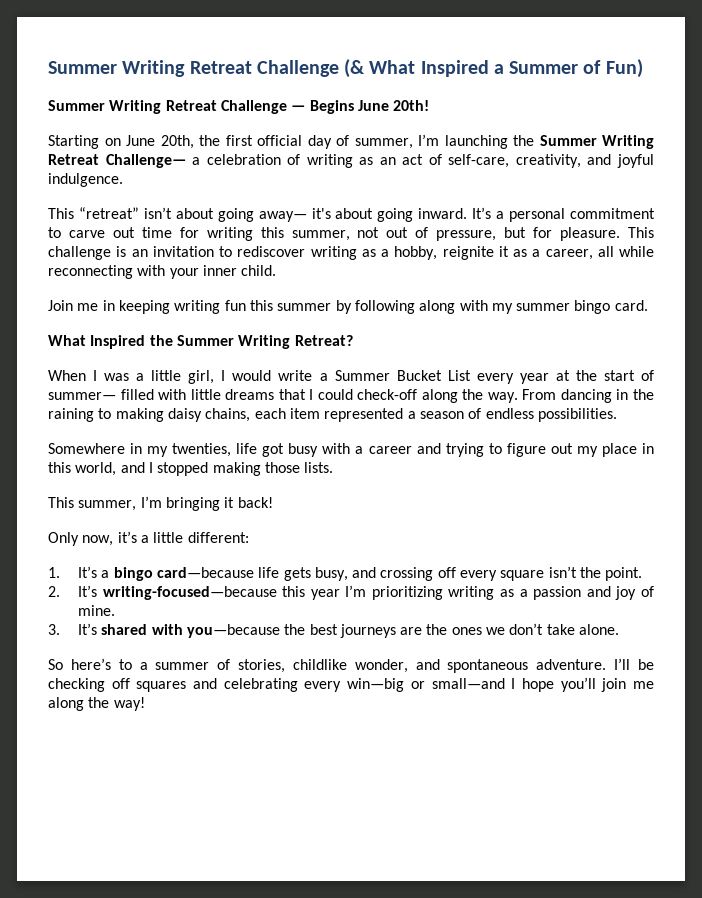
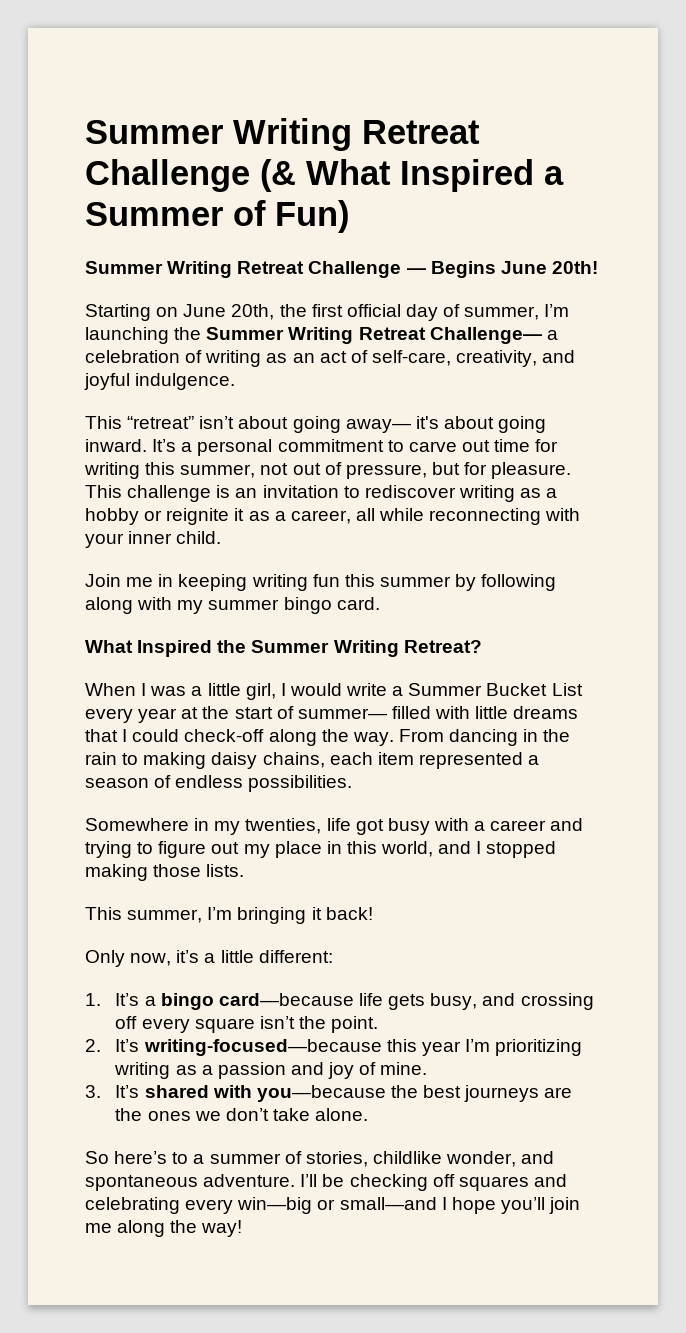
- This challenge is an invitation to rediscover writing as a hobby, reignite it as a career, all while reconnecting with your inner child.
+ This challenge is an invitation to rediscover writing as a hobby or reignite it as a career, all while reconnecting with your inner child.
- From dancing in the raining to making daisy chains, each item represented a season of endless possibilities.
+ From dancing in the rain to making daisy chains, each item represented a season of endless possibilities.

